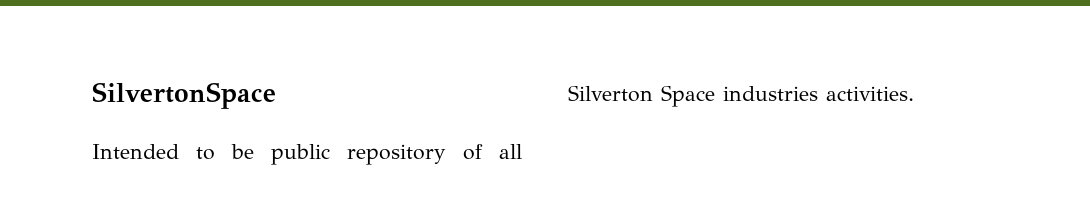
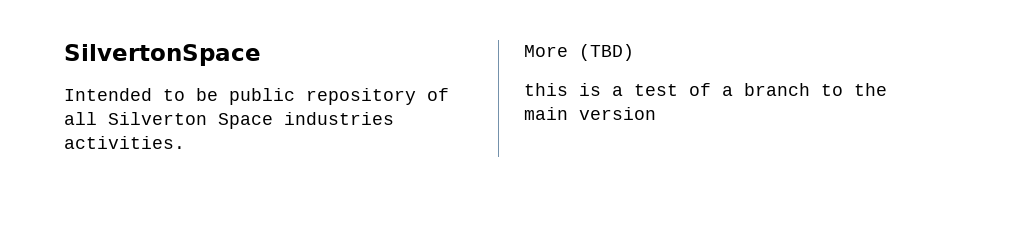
+ More (TBD)
+ this is a test of a branch to the main version

